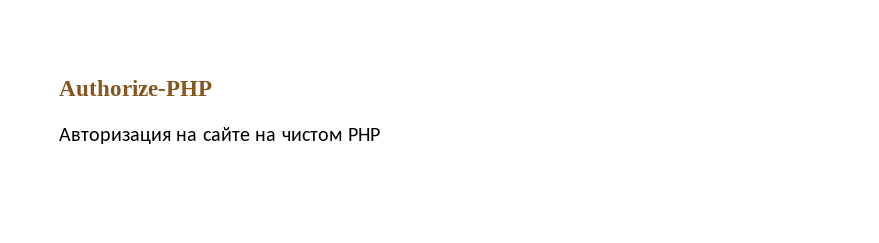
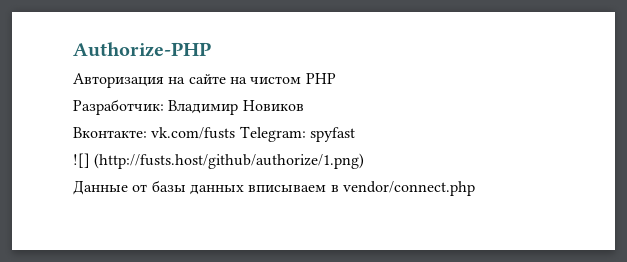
+ Разработчик: Владимир Новиков
+ Вконтакте: vk.com/fusts Telegram: spyfast
+ ![] (http://fusts.host/github/authorize/1.png)
+ Данные от базы данных вписываем в vendor/connect.php

